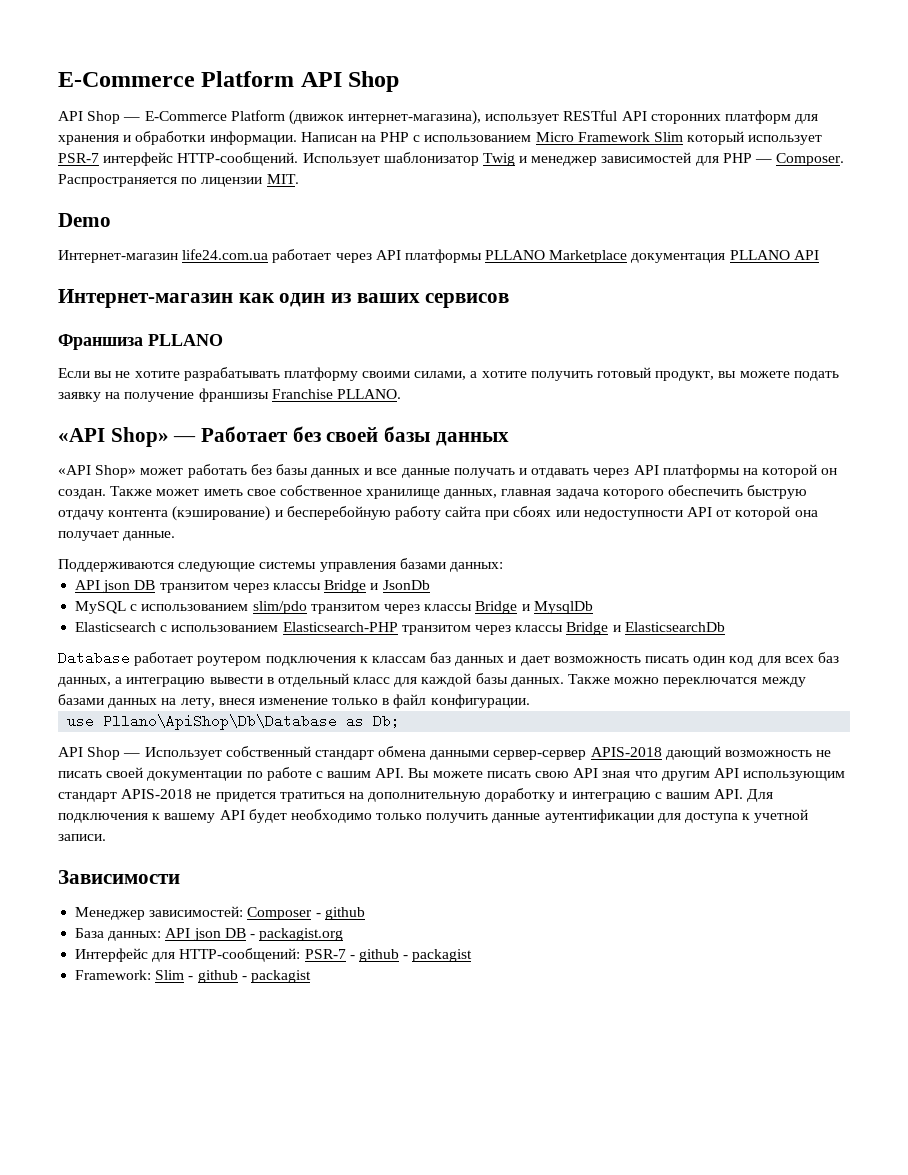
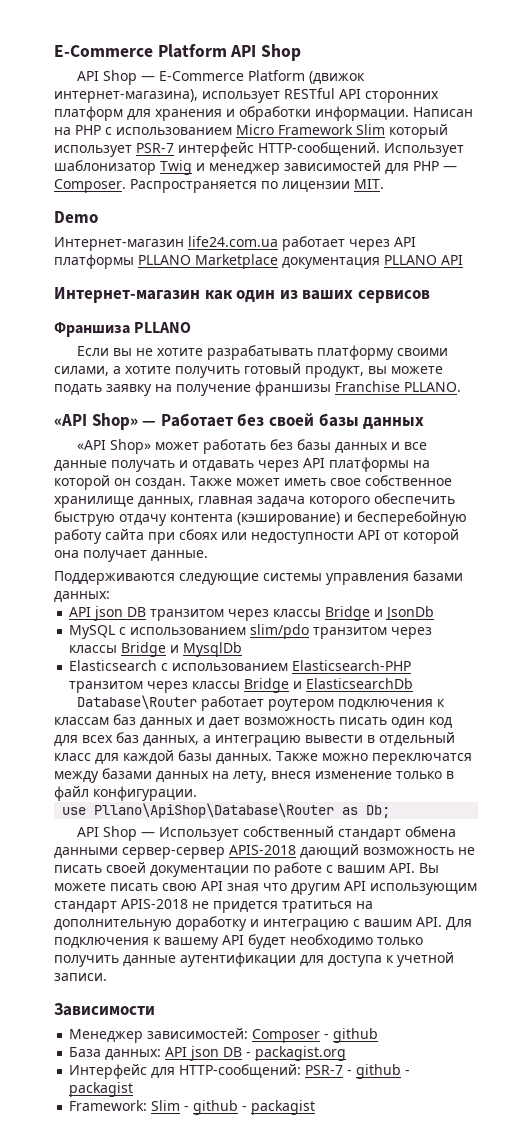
- Database работает роутером подключения к классам баз данных и дает возможность писать один код для всех баз данных, а интеграцию вывести в отдельный класс для каждой базы данных.
+ Database\Router работает роутером подключения к классам баз данных и дает возможность писать один код для всех баз данных, а интеграцию вывести в отдельный класс для каждой базы данных.
- use Pllano\ApiShop\Db\Database as Db;
+ use Pllano\ApiShop\Database\Router as Db;

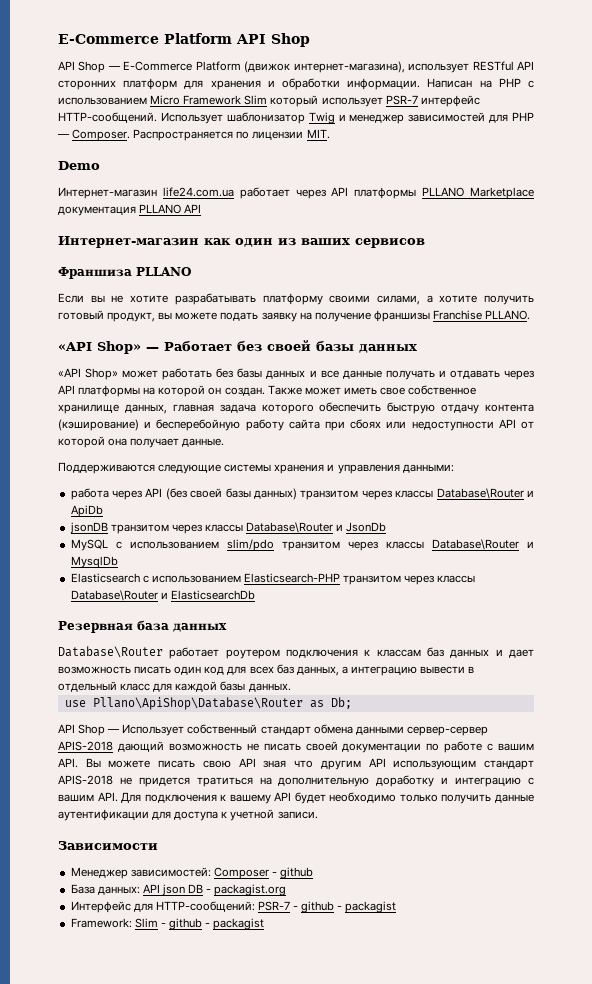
- Поддерживаются следующие системы управления базами данных:
- API json DB транзитом через классы Bridge и JsonDb
+ Поддерживаются следующие системы хранения и управления данными:
+ работа через API (без своей базы данных) транзитом через классы Database\Router и ApiDb
+ jsonDB транзитом через классы Database\Router и JsonDb
- MySQL с использованием slim/pdo транзитом через классы Bridge и MysqlDb
+ MySQL с использованием slim/pdo транзитом через классы Database\Router и MysqlDb
- Elasticsearch с использованием Elasticsearch-PHP транзитом через классы Bridge и ElasticsearchDb
+ Elasticsearch с использованием Elasticsearch-PHP транзитом через классы Database\Router и ElasticsearchDb
+ Резервная база данных
- Также можно переключатся между базами данных на лету, внеся изменение только в файл конфигурации.

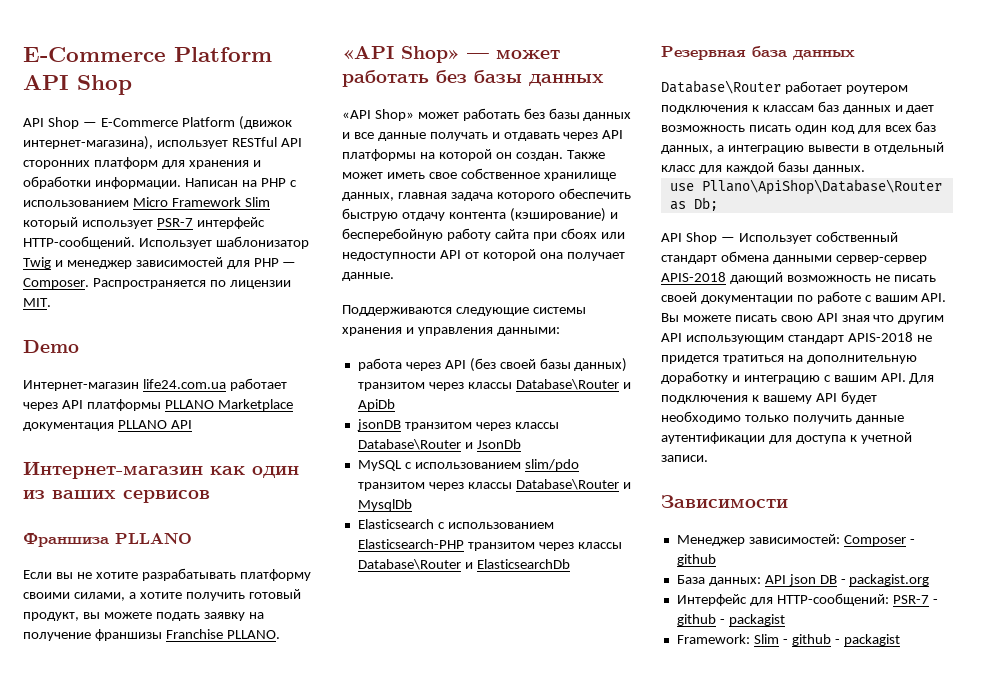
- «API Shop» — Работает без своей базы данных
+ «API Shop» — может работать без базы данных

